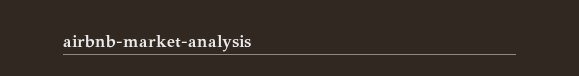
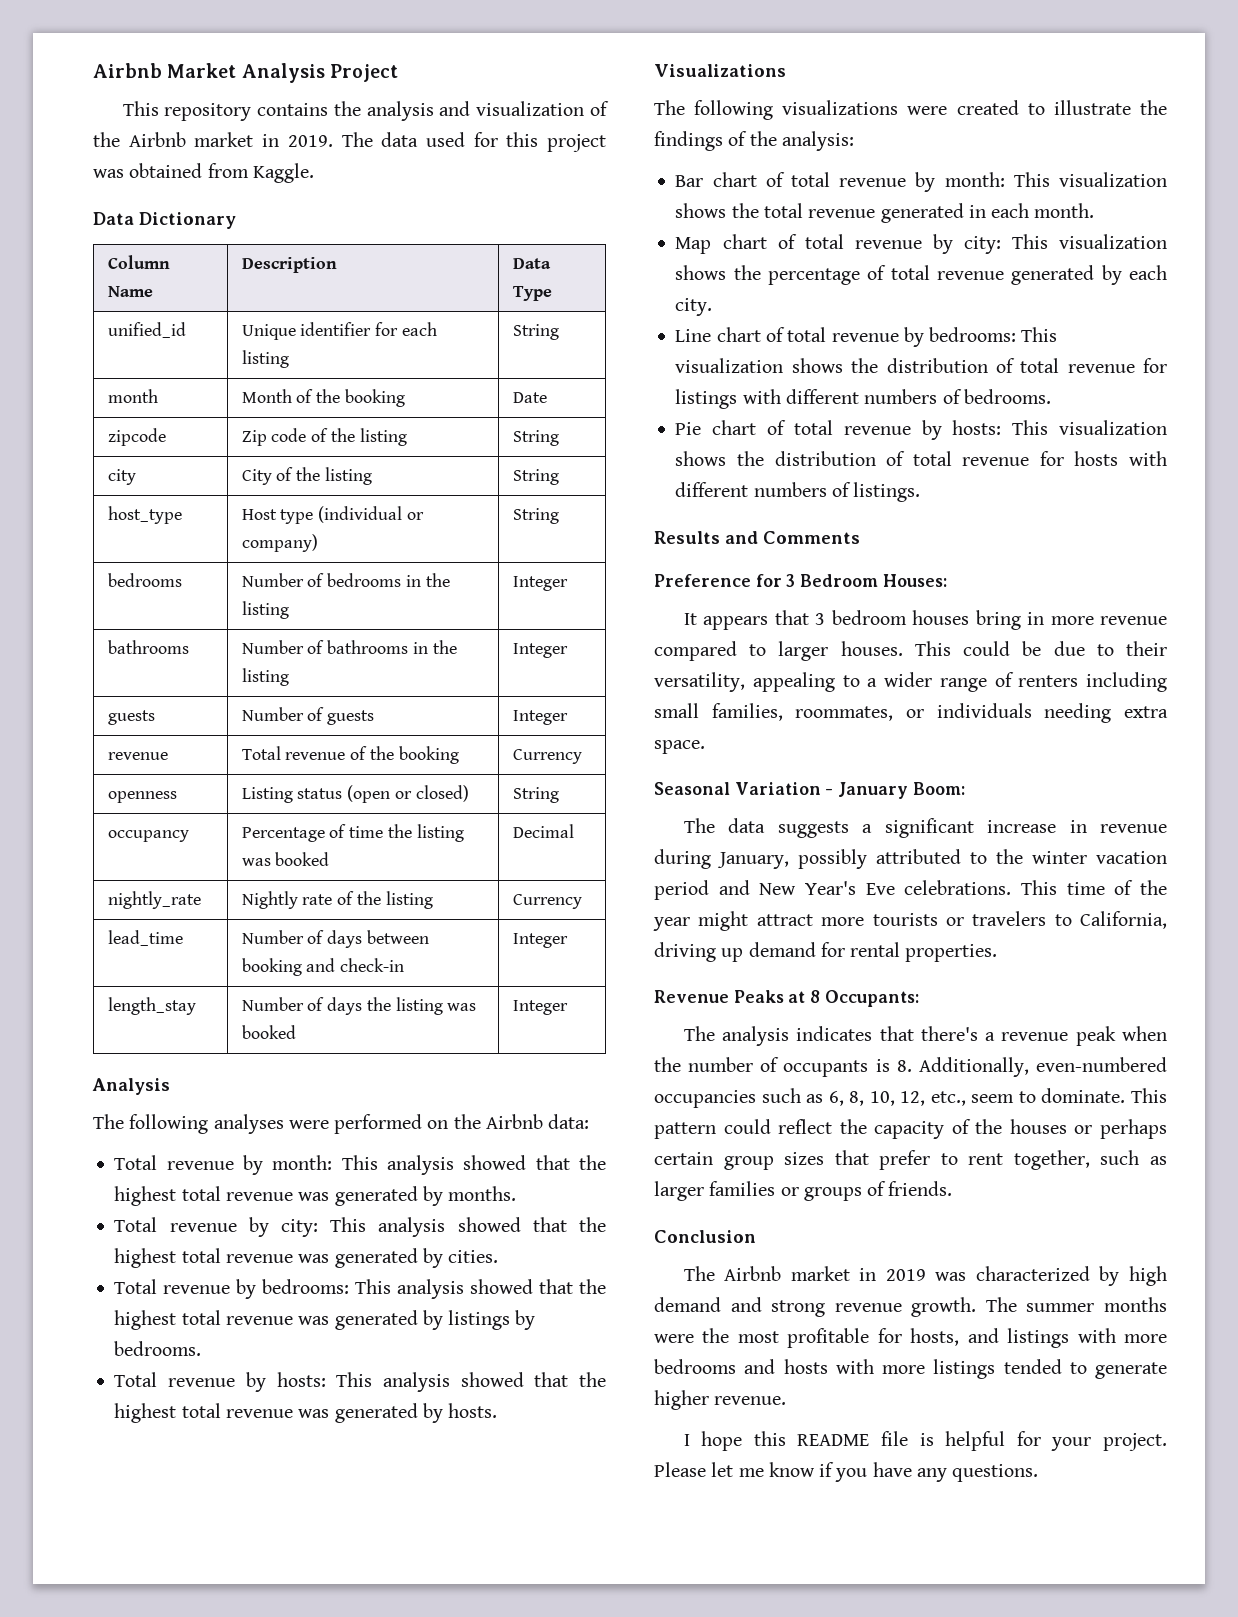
- airbnb-market-analysis
+ Airbnb Market Analysis Project
+ This repository contains the analysis and visualization of the Airbnb market in 2019. The data used for this project was obtained from Kaggle.
+ Data Dictionary
+ Column Name | Description | Data Type
+ unified_id | Unique identifier for each listing | String
+ month | Month of the booking | Date
+ zipcode | Zip code of the listing | String
+ city | City of the listing | String
+ host_type | Host type (individual or company) | String
+ bedrooms | Number of bedrooms in the listing | Integer
+ bathrooms | Number of bathrooms in the listing | Integer
+ guests | Number of guests | Integer
+ revenue | Total revenue of the booking | Currency
+ openness | Listing status (open or closed) | String
+ occupancy | Percentage of time the listing was booked | Decimal
+ nightly_rate | Nightly rate of the listing | Currency
+ lead_time | Number of days between booking and check-in | Integer
+ length_stay | Number of days the listing was booked | Integer
+ Analysis
+ The following analyses were performed on the Airbnb data:
+ Total revenue by month: This analysis showed that the highest total revenue was generated by months.
+ Total revenue by city: This analysis showed that the highest total revenue was generated by cities.
+ Total revenue by bedrooms: This analysis showed that the highest total revenue was generated by listings by bedrooms.
+ Total revenue by hosts: This analysis showed that the highest total revenue was generated by hosts.
+ Visualizations
+ The following visualizations were created to illustrate the findings of the analysis:
+ Bar chart of total revenue by month: This visualization shows the total revenue generated in each month.
+ Map chart of total revenue by city: This visualization shows the percentage of total revenue generated by each city.
+ Line chart of total revenue by bedrooms: This visualization shows the distribution of total revenue for listings with different numbers of bedrooms.
+ Pie chart of total revenue by hosts: This visualization shows the distribution of total revenue for hosts with different numbers of listings.
+ Results and Comments
+ Preference for 3 Bedroom Houses:
+ It appears that 3 bedroom houses bring in more revenue compared to larger houses. This could be due to their versatility, appealing to a wider range of renters including small families, roommates, or individuals needing extra space.
+ Seasonal Variation - January Boom:
+ The data suggests a significant increase in revenue during January, possibly attributed to the winter vacation period and New Year's Eve celebrations. This time of the year might attract more tourists or travelers to California, driving up demand for rental properties.
+ Revenue Peaks at 8 Occupants:
+ The analysis indicates that there's a revenue peak when the number of occupants is 8. Additionally, even-numbered occupancies such as 6, 8, 10, 12, etc., seem to dominate. This pattern could reflect the capacity of the houses or perhaps certain group sizes that prefer to rent together, such as larger families or groups of friends.
+ Conclusion
+ The Airbnb market in 2019 was characterized by high demand and strong revenue growth. The summer months were the most profitable for hosts, and listings with more bedrooms and hosts with more listings tended to generate higher revenue.
+ I hope this README file is helpful for your project. Please let me know if you have any questions.

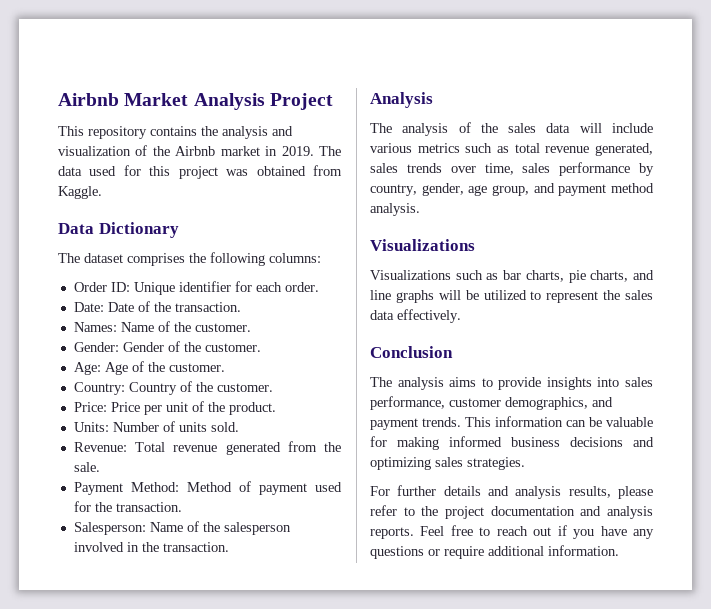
- Column Name | Description | Data Type
- unified_id | Unique identifier for each listing | String
- month | Month of the booking | Date
- zipcode | Zip code of the listing | String
- city | City of the listing | String
- host_type | Host type (individual or company) | String
- bedrooms | Number of bedrooms in the listing | Integer
- bathrooms | Number of bathrooms in the listing | Integer
- guests | Number of guests | Integer
- revenue | Total revenue of the booking | Currency
- openness | Listing status (open or closed) | String
- occupancy | Percentage of time the listing was booked | Decimal
- nightly_rate | Nightly rate of the listing | Currency
- lead_time | Number of days between booking and check-in | Integer
- length_stay | Number of days the listing was booked | Integer
+ The dataset comprises the following columns:
+ Order ID: Unique identifier for each order.
+ Date: Date of the transaction.
+ Names: Name of the customer.
+ Gender: Gender of the customer.
+ Age: Age of the customer.
+ Country: Country of the customer.
+ Price: Price per unit of the product.
+ Units: Number of units sold.
+ Revenue: Total revenue generated from the sale.
+ Payment Method: Method of payment used for the transaction.
+ Salesperson: Name of the salesperson involved in the transaction.
  Analysis
- The following analyses were performed on the Airbnb data:
- Total revenue by month: This analysis showed that the highest total revenue was generated by months.
- Total revenue by city: This analysis showed that the highest total revenue was generated by cities.
- Total revenue by bedrooms: This analysis showed that the highest total revenue was generated by listings by bedrooms.
- Total revenue by hosts: This analysis showed that the highest total revenue was generated by hosts.
+ The analysis of the sales data will include various metrics such as total revenue generated, sales trends over time, sales performance by country, gender, age group, and payment method analysis.
  Visualizations
- The following visualizations were created to illustrate the findings of the analysis:
- Bar chart of total revenue by month: This visualization shows the total revenue generated in each month.
- Map chart of total revenue by city: This visualization shows the percentage of total revenue generated by each city.
- Line chart of total revenue by bedrooms: This visualization shows the distribution of total revenue for listings with different numbers of bedrooms.
- Pie chart of total revenue by hosts: This visualization shows the distribution of total revenue for hosts with different numbers of listings.
- Results and Comments
- Preference for 3 Bedroom Houses:
- It appears that 3 bedroom houses bring in more revenue compared to larger houses. This could be due to their versatility, appealing to a wider range of renters including small families, roommates, or individuals needing extra space.
- Seasonal Variation - January Boom:
- The data suggests a significant increase in revenue during January, possibly attributed to the winter vacation period and New Year's Eve celebrations. This time of the year might attract more tourists or travelers to California, driving up demand for rental properties.
- Revenue Peaks at 8 Occupants:
- The analysis indicates that there's a revenue peak when the number of occupants is 8. Additionally, even-numbered occupancies such as 6, 8, 10, 12, etc., seem to dominate. This pattern could reflect the capacity of the houses or perhaps certain group sizes that prefer to rent together, such as larger families or groups of friends.
+ Visualizations such as bar charts, pie charts, and line graphs will be utilized to represent the sales data effectively.
  Conclusion
- The Airbnb market in 2019 was characterized by high demand and strong revenue growth. The summer months were the most profitable for hosts, and listings with more bedrooms and hosts with more listings tended to generate higher revenue.
- I hope this README file is helpful for your project. Please let me know if you have any questions.
+ The analysis aims to provide insights into sales performance, customer demographics, and payment trends. This information can be valuable for making informed business decisions and optimizing sales strategies.
+ For further details and analysis results, please refer to the project documentation and analysis reports. Feel free to reach out if you have any questions or require additional information.

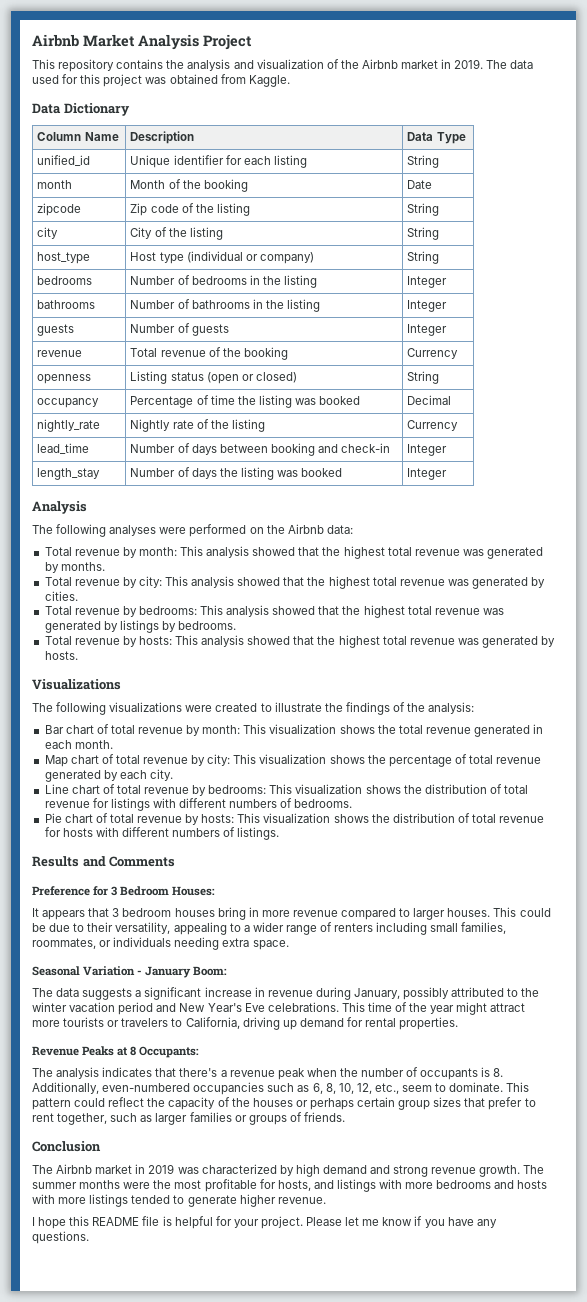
- The dataset comprises the following columns:
- Order ID: Unique identifier for each order.
- Date: Date of the transaction.
- Names: Name of the customer.
- Gender: Gender of the customer.
- Age: Age of the customer.
- Country: Country of the customer.
- Price: Price per unit of the product.
- Units: Number of units sold.
- Revenue: Total revenue generated from the sale.
- Payment Method: Method of payment used for the transaction.
- Salesperson: Name of the salesperson involved in the transaction.
+ Column Name | Description | Data Type
+ unified_id | Unique identifier for each listing | String
+ month | Month of the booking | Date
+ zipcode | Zip code of the listing | String
+ city | City of the listing | String
+ host_type | Host type (individual or company) | String
+ bedrooms | Number of bedrooms in the listing | Integer
+ bathrooms | Number of bathrooms in the listing | Integer
+ guests | Number of guests | Integer
+ revenue | Total revenue of the booking | Currency
+ openness | Listing status (open or closed) | String
+ occupancy | Percentage of time the listing was booked | Decimal
+ nightly_rate | Nightly rate of the listing | Currency
+ lead_time | Number of days between booking and check-in | Integer
+ length_stay | Number of days the listing was booked | Integer
  Analysis
- The analysis of the sales data will include various metrics such as total revenue generated, sales trends over time, sales performance by country, gender, age group, and payment method analysis.
+ The following analyses were performed on the Airbnb data:
+ Total revenue by month: This analysis showed that the highest total revenue was generated by months.
+ Total revenue by city: This analysis showed that the highest total revenue was generated by cities.
+ Total revenue by bedrooms: This analysis showed that the highest total revenue was generated by listings by bedrooms.
+ Total revenue by hosts: This analysis showed that the highest total revenue was generated by hosts.
  Visualizations
- Visualizations such as bar charts, pie charts, and line graphs will be utilized to represent the sales data effectively.
+ The following visualizations were created to illustrate the findings of the analysis:
+ Bar chart of total revenue by month: This visualization shows the total revenue generated in each month.
+ Map chart of total revenue by city: This visualization shows the percentage of total revenue generated by each city.
+ Line chart of total revenue by bedrooms: This visualization shows the distribution of total revenue for listings with different numbers of bedrooms.
+ Pie chart of total revenue by hosts: This visualization shows the distribution of total revenue for hosts with different numbers of listings.
+ Results and Comments
+ Preference for 3 Bedroom Houses:
+ It appears that 3 bedroom houses bring in more revenue compared to larger houses. This could be due to their versatility, appealing to a wider range of renters including small families, roommates, or individuals needing extra space.
+ Seasonal Variation - January Boom:
+ The data suggests a significant increase in revenue during January, possibly attributed to the winter vacation period and New Year's Eve celebrations. This time of the year might attract more tourists or travelers to California, driving up demand for rental properties.
+ Revenue Peaks at 8 Occupants:
+ The analysis indicates that there's a revenue peak when the number of occupants is 8. Additionally, even-numbered occupancies such as 6, 8, 10, 12, etc., seem to dominate. This pattern could reflect the capacity of the houses or perhaps certain group sizes that prefer to rent together, such as larger families or groups of friends.
  Conclusion
- The analysis aims to provide insights into sales performance, customer demographics, and payment trends. This information can be valuable for making informed business decisions and optimizing sales strategies.
- For further details and analysis results, please refer to the project documentation and analysis reports. Feel free to reach out if you have any questions or require additional information.
+ The Airbnb market in 2019 was characterized by high demand and strong revenue growth. The summer months were the most profitable for hosts, and listings with more bedrooms and hosts with more listings tended to generate higher revenue.
+ I hope this README file is helpful for your project. Please let me know if you have any questions.

